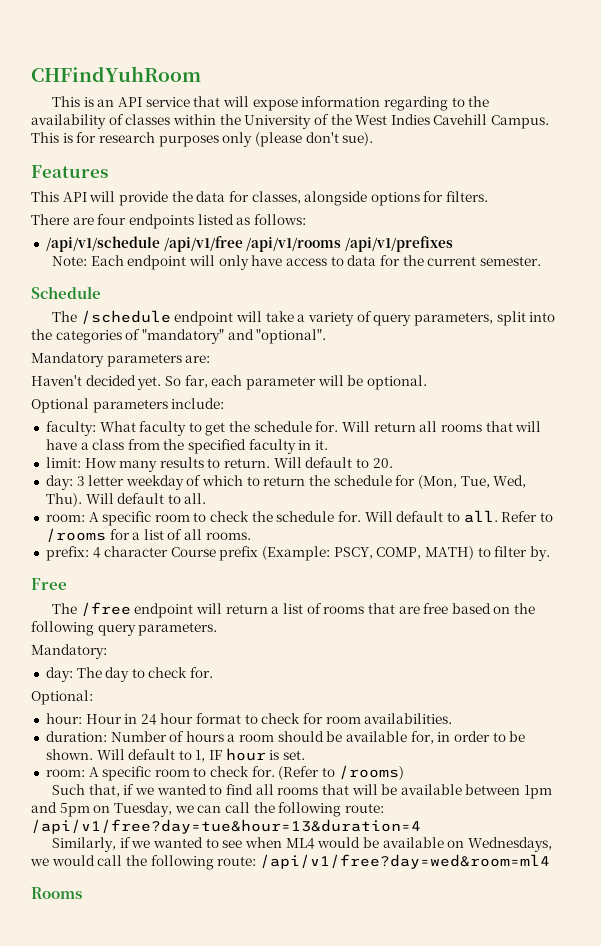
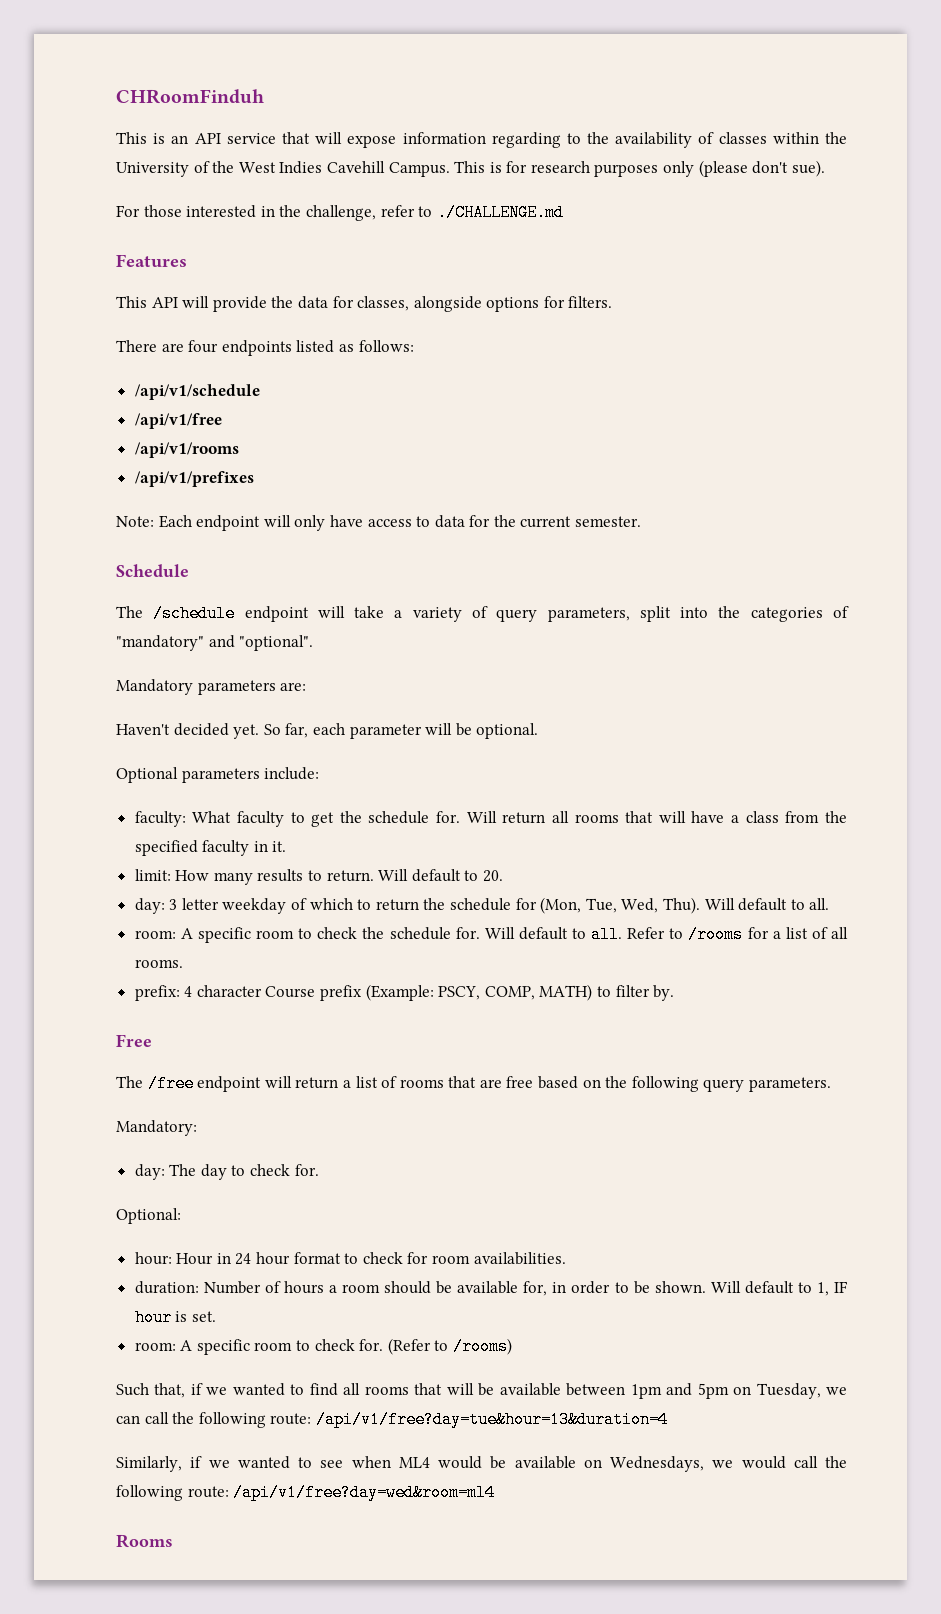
- CHFindYuhRoom
+ CHRoomFinduh
+ For those interested in the challenge, refer to ./CHALLENGE.md
- /api/v1/schedule /api/v1/free /api/v1/rooms /api/v1/prefixes
+ /api/v1/schedule
+ /api/v1/free
+ /api/v1/rooms
+ /api/v1/prefixes

